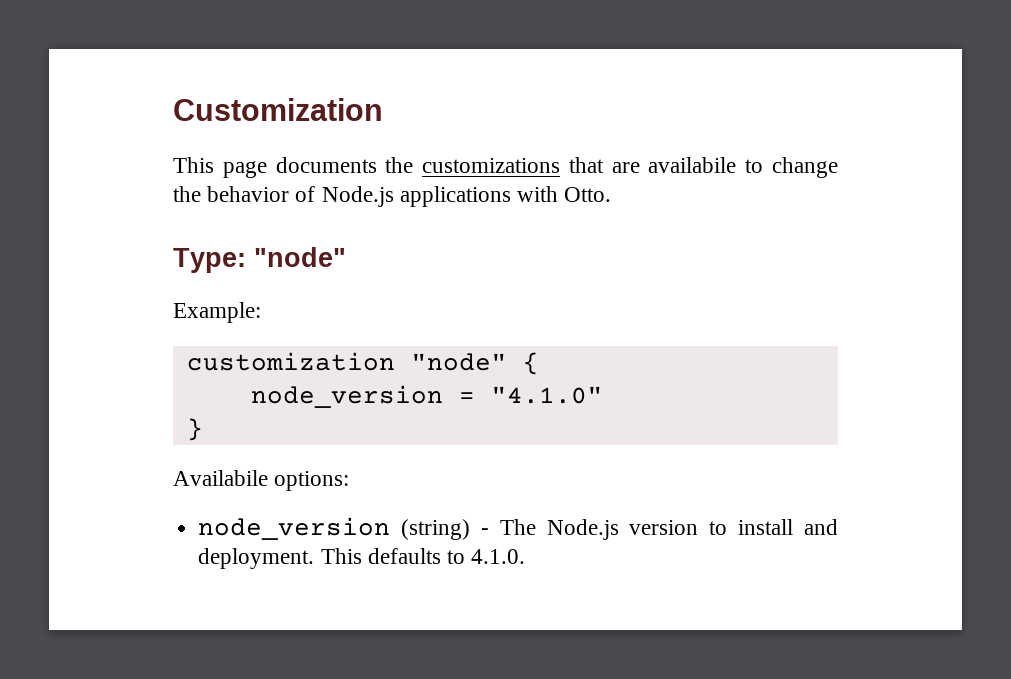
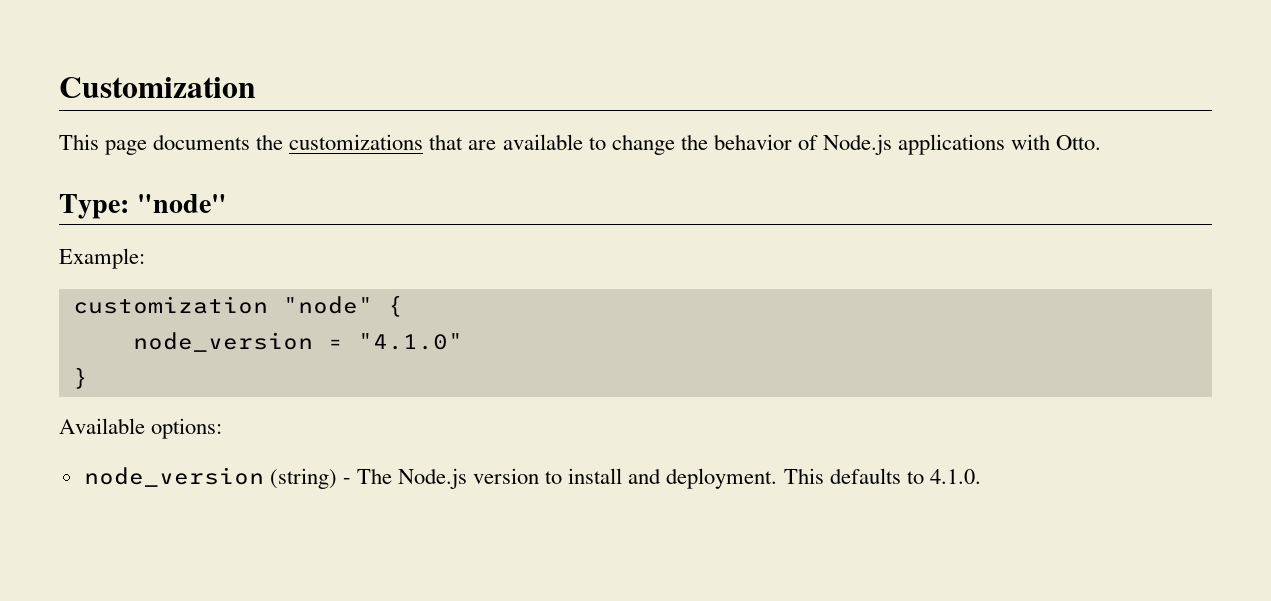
- This page documents the customizations that are availabile to change the behavior of Node.js applications with Otto.
+ This page documents the customizations that are available to change the behavior of Node.js applications with Otto.
- Availabile options:
+ Available options:

